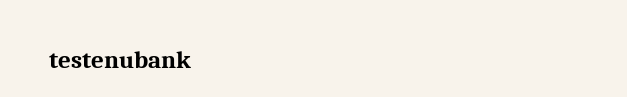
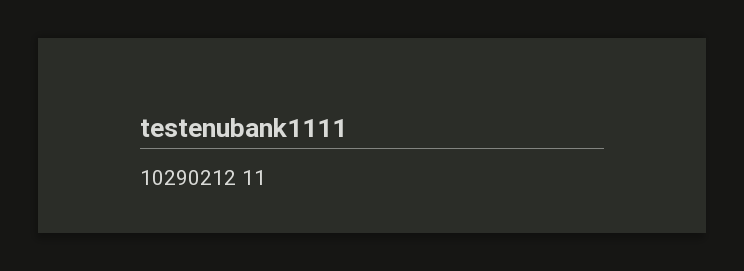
- testenubank
+ testenubank1111
+ 10290212 11

